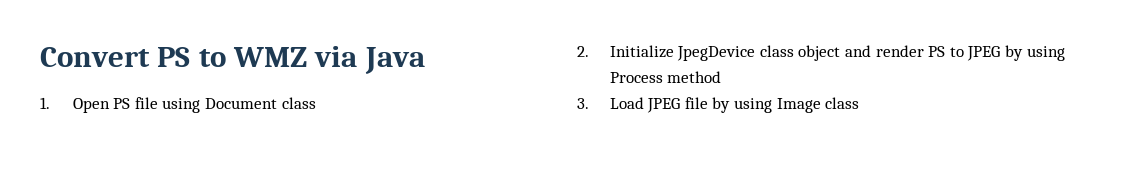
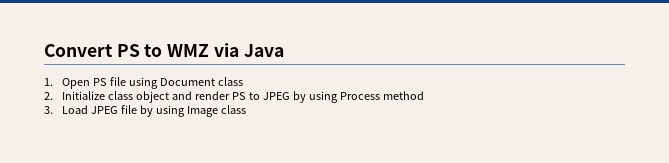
- 2. Initialize JpegDevice class object and render PS to JPEG by using Process method
+ 2. Initialize class object and render PS to JPEG by using Process method

